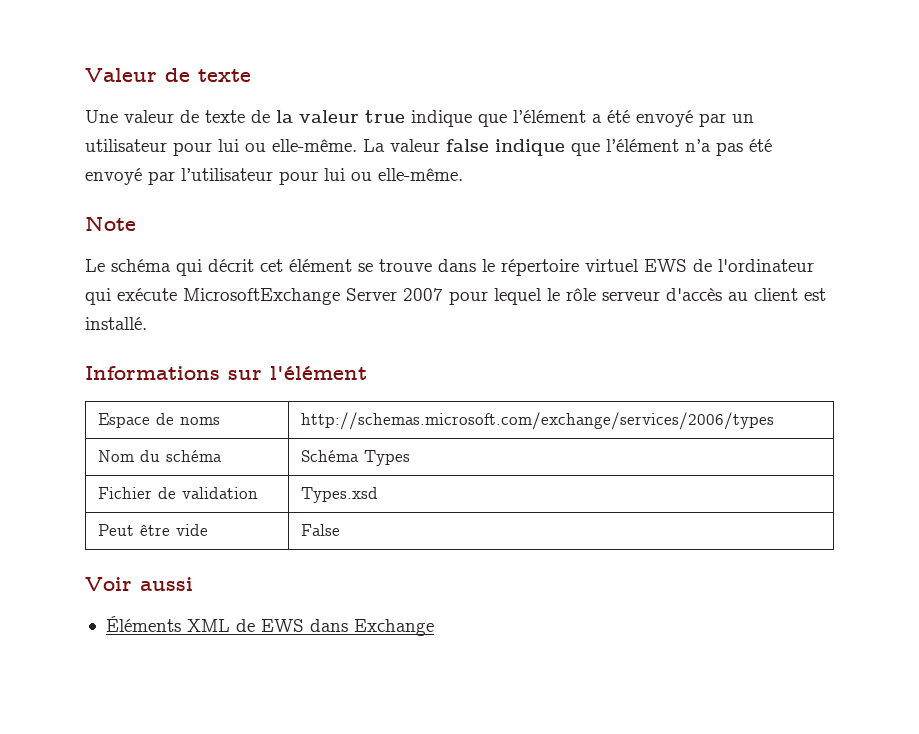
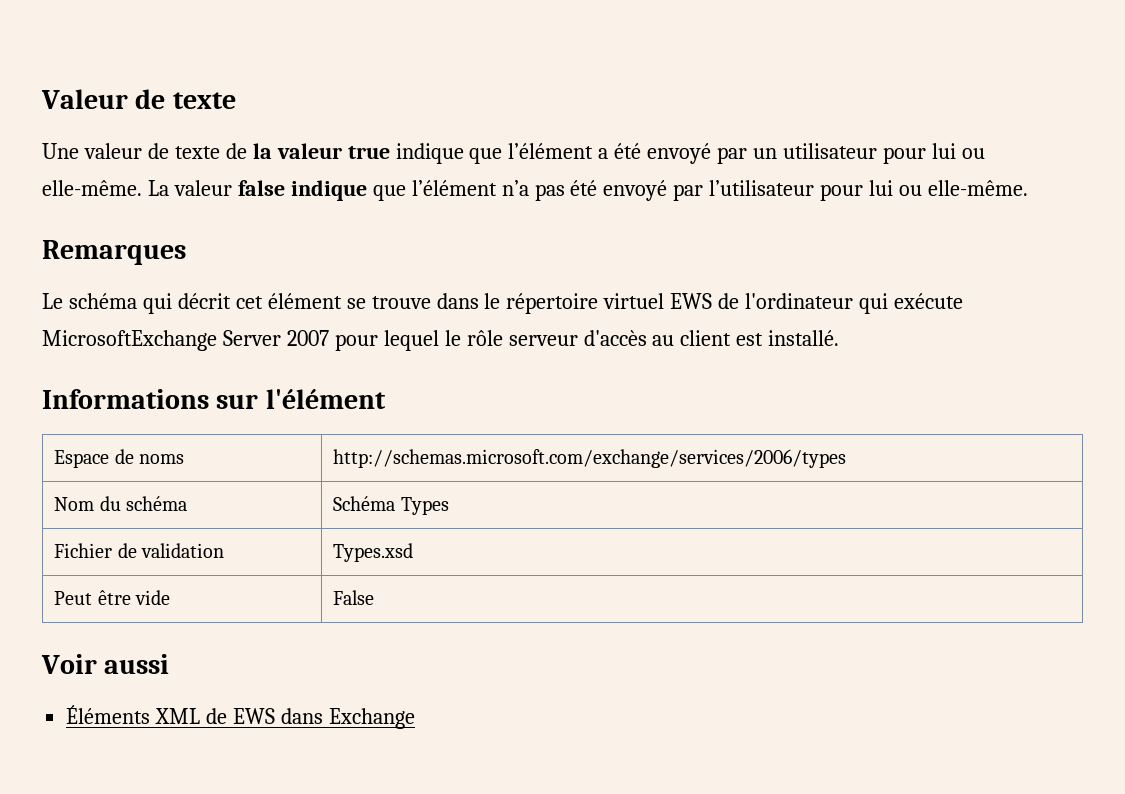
- Note
+ Remarques

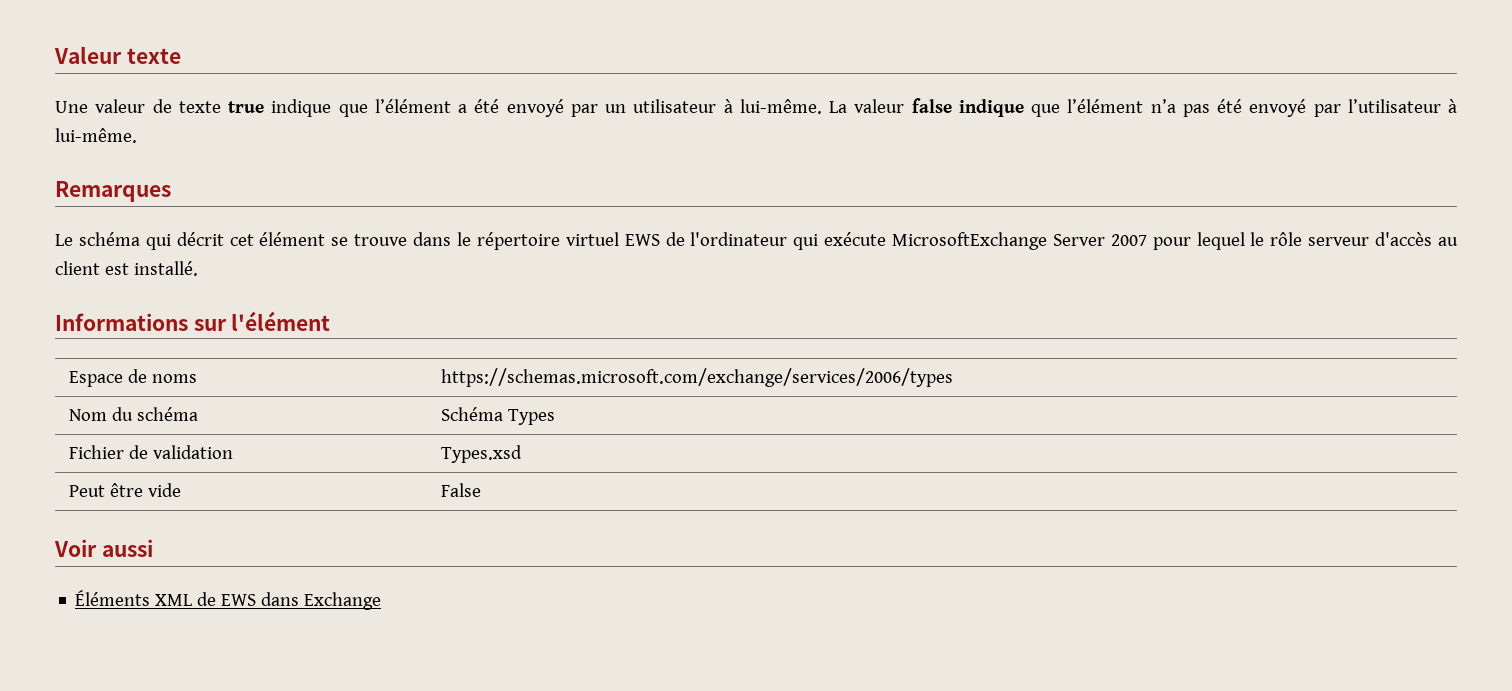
- Valeur de texte
+ Valeur texte
- Une valeur de texte de la valeur true indique que l’élément a été envoyé par un utilisateur pour lui ou elle-même.
+ Une valeur de texte true indique que l’élément a été envoyé par un utilisateur à lui-même.
- La valeur false indique que l’élément n’a pas été envoyé par l’utilisateur pour lui ou elle-même.
+ La valeur false indique que l’élément n’a pas été envoyé par l’utilisateur à lui-même.
- Espace de noms | http://schemas.microsoft.com/exchange/services/2006/types
+ Espace de noms | https://schemas.microsoft.com/exchange/services/2006/types

